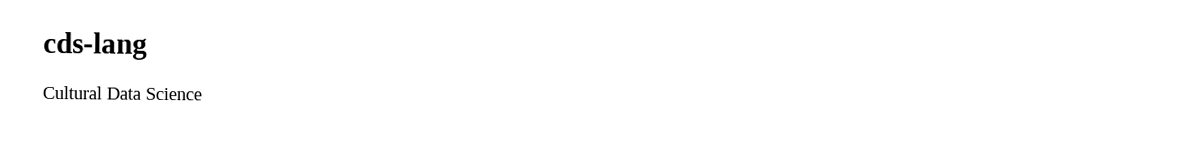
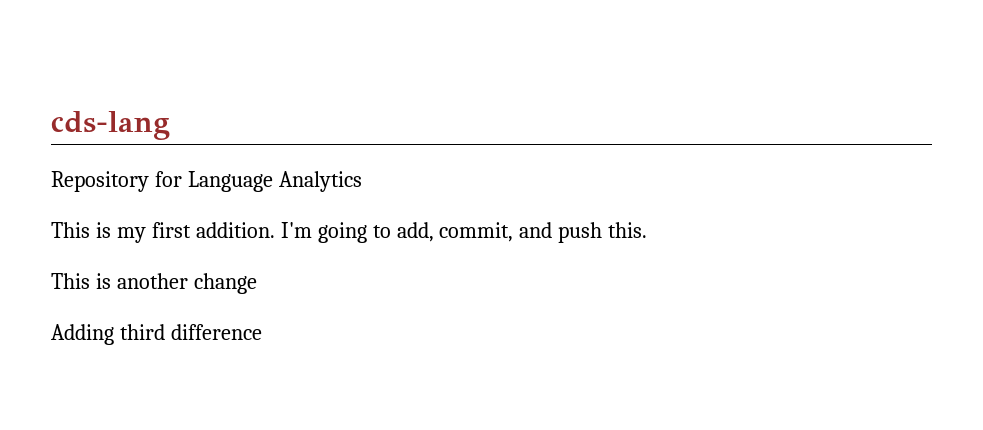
- Cultural Data Science
+ Repository for Language Analytics
+ This is my first addition. I'm going to add, commit, and push this.
+ This is another change
+ Adding third difference

